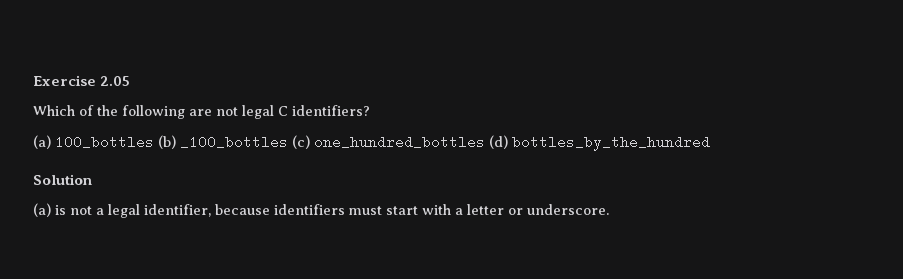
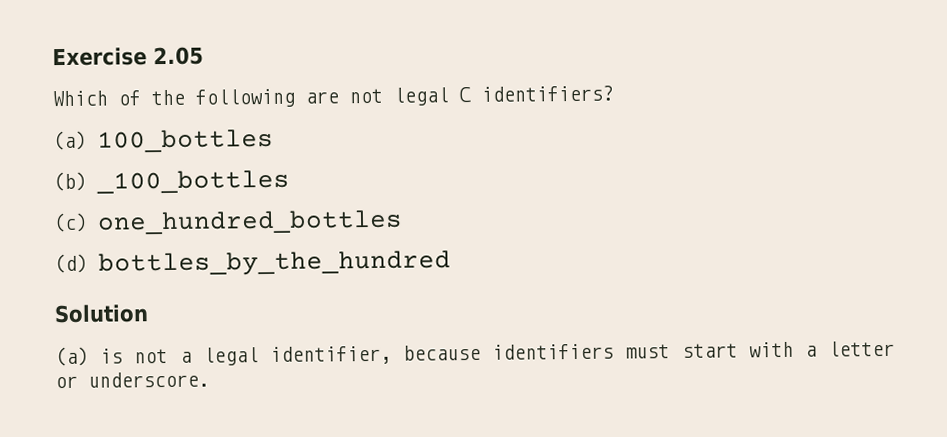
- (a) 100_bottles (b) _100_bottles (c) one_hundred_bottles (d) bottles_by_the_hundred
+ (a) 100_bottles
+ (b) _100_bottles
+ (c) one_hundred_bottles
+ (d) bottles_by_the_hundred

